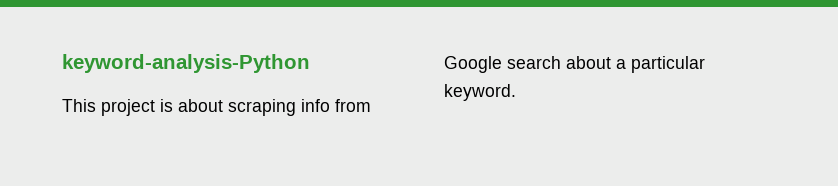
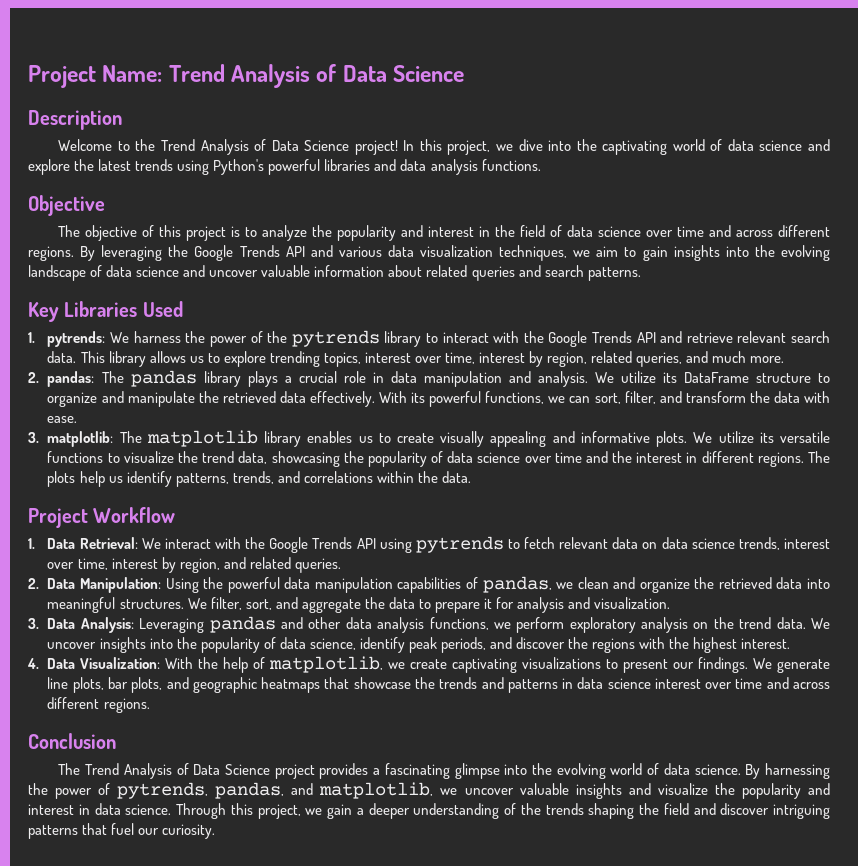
- keyword-analysis-Python
- This project is about scraping info from Google search about a particular keyword.
+ Project Name: Trend Analysis of Data Science
+ Description
+ Welcome to the Trend Analysis of Data Science project! In this project, we dive into the captivating world of data science and explore the latest trends using Python's powerful libraries and data analysis functions.
+ Objective
+ The objective of this project is to analyze the popularity and interest in the field of data science over time and across different regions. By leveraging the Google Trends API and various data visualization techniques, we aim to gain insights into the evolving landscape of data science and uncover valuable information about related queries and search patterns.
+ Key Libraries Used
+ 1. pytrends: We harness the power of the pytrends library to interact with the Google Trends API and retrieve relevant search data. This library allows us to explore trending topics, interest over time, interest by region, related queries, and much more.
+ 2. pandas: The pandas library plays a crucial role in data manipulation and analysis. We utilize its DataFrame structure to organize and manipulate the retrieved data effectively. With its powerful functions, we can sort, filter, and transform the data with ease.
+ 3. matplotlib: The matplotlib library enables us to create visually appealing and informative plots. We utilize its versatile functions to visualize the trend data, showcasing the popularity of data science over time and the interest in different regions. The plots help us identify patterns, trends, and correlations within the data.
+ Project Workflow
+ 1. Data Retrieval: We interact with the Google Trends API using pytrends to fetch relevant data on data science trends, interest over time, interest by region, and related queries.
+ 2. Data Manipulation: Using the powerful data manipulation capabilities of pandas, we clean and organize the retrieved data into meaningful structures. We filter, sort, and aggregate the data to prepare it for analysis and visualization.
+ 3. Data Analysis: Leveraging pandas and other data analysis functions, we perform exploratory analysis on the trend data. We uncover insights into the popularity of data science, identify peak periods, and discover the regions with the highest interest.
+ 4. Data Visualization: With the help of matplotlib, we create captivating visualizations to present our findings. We generate line plots, bar plots, and geographic heatmaps that showcase the trends and patterns in data science interest over time and across different regions.
+ Conclusion
+ The Trend Analysis of Data Science project provides a fascinating glimpse into the evolving world of data science. By harnessing the power of pytrends, pandas, and matplotlib, we uncover valuable insights and visualize the popularity and interest in data science. Through this project, we gain a deeper understanding of the trends shaping the field and discover intriguing patterns that fuel our curiosity.

